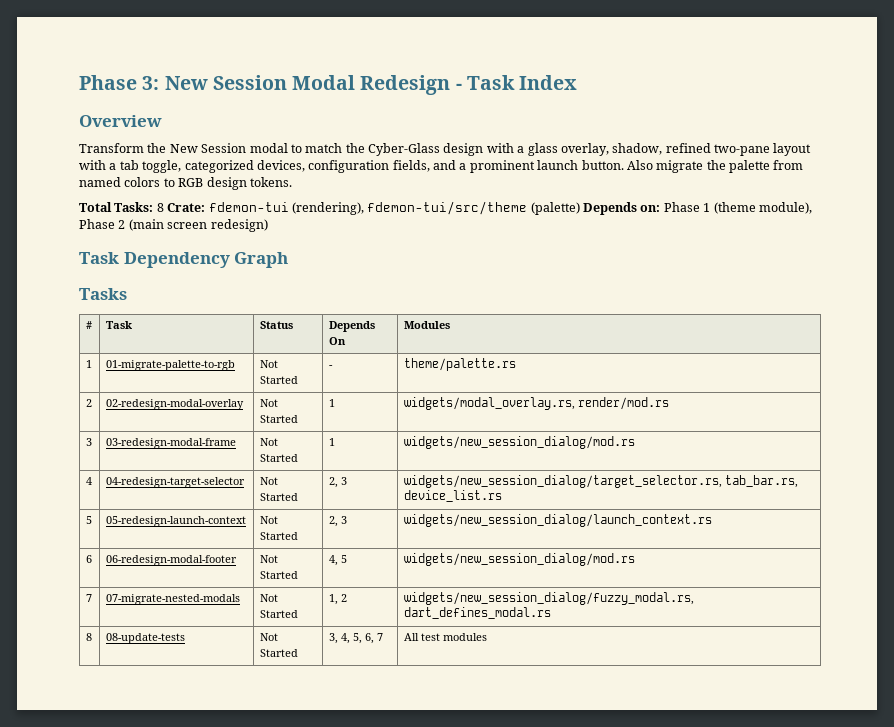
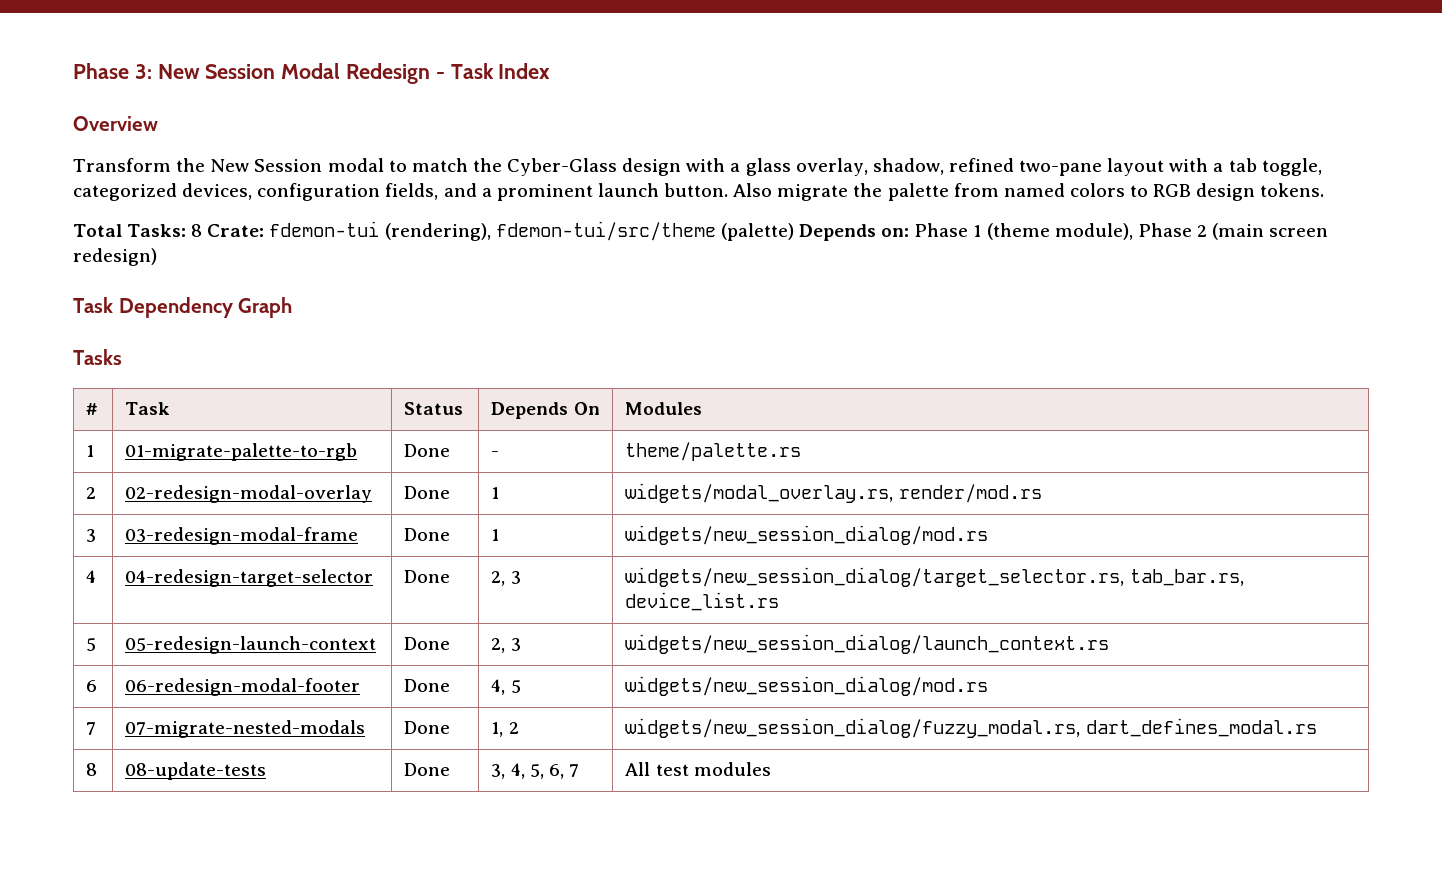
- 1 | 01-migrate-palette-to-rgb | Not Started | - | theme/palette.rs
+ 1 | 01-migrate-palette-to-rgb | Done | - | theme/palette.rs
- 2 | 02-redesign-modal-overlay | Not Started | 1 | widgets/modal_overlay.rs, render/mod.rs
+ 2 | 02-redesign-modal-overlay | Done | 1 | widgets/modal_overlay.rs, render/mod.rs
- 3 | 03-redesign-modal-frame | Not Started | 1 | widgets/new_session_dialog/mod.rs
+ 3 | 03-redesign-modal-frame | Done | 1 | widgets/new_session_dialog/mod.rs
- 4 | 04-redesign-target-selector | Not Started | 2, 3 | widgets/new_session_dialog/target_selector.rs, tab_bar.rs, device_list.rs
+ 4 | 04-redesign-target-selector | Done | 2, 3 | widgets/new_session_dialog/target_selector.rs, tab_bar.rs, device_list.rs
- 5 | 05-redesign-launch-context | Not Started | 2, 3 | widgets/new_session_dialog/launch_context.rs
+ 5 | 05-redesign-launch-context | Done | 2, 3 | widgets/new_session_dialog/launch_context.rs
- 6 | 06-redesign-modal-footer | Not Started | 4, 5 | widgets/new_session_dialog/mod.rs
+ 6 | 06-redesign-modal-footer | Done | 4, 5 | widgets/new_session_dialog/mod.rs
- 7 | 07-migrate-nested-modals | Not Started | 1, 2 | widgets/new_session_dialog/fuzzy_modal.rs, dart_defines_modal.rs
+ 7 | 07-migrate-nested-modals | Done | 1, 2 | widgets/new_session_dialog/fuzzy_modal.rs, dart_defines_modal.rs
- 8 | 08-update-tests | Not Started | 3, 4, 5, 6, 7 | All test modules
+ 8 | 08-update-tests | Done | 3, 4, 5, 6, 7 | All test modules

